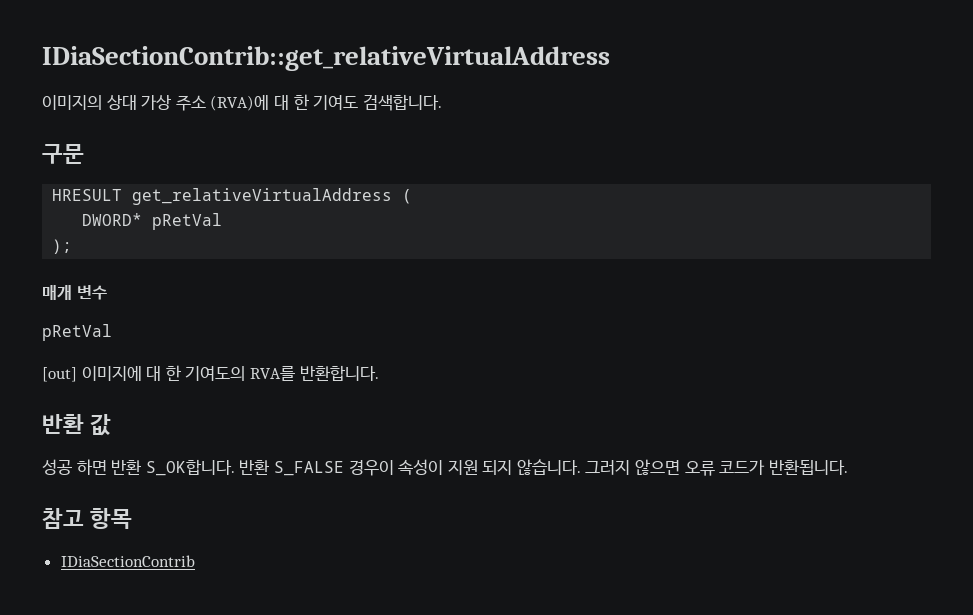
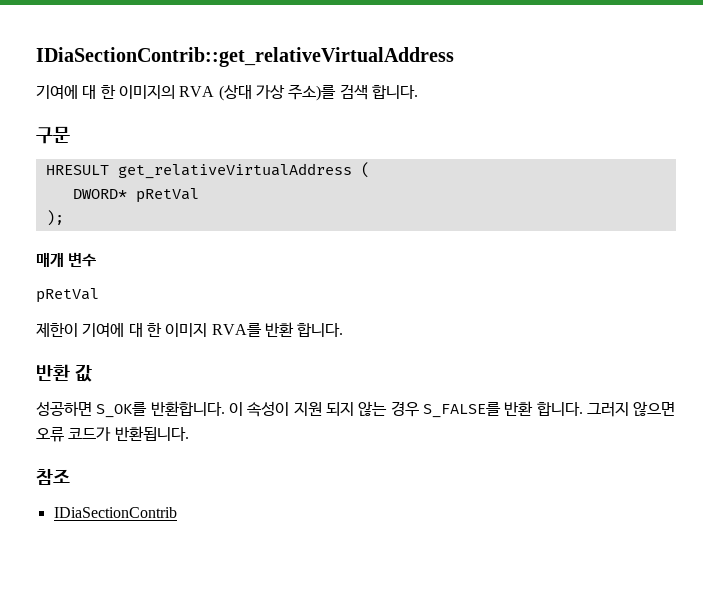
- 이미지의 상대 가상 주소 (RVA)에 대 한 기여도 검색합니다.
+ 기여에 대 한 이미지의 RVA (상대 가상 주소)를 검색 합니다.
- [out] 이미지에 대 한 기여도의 RVA를 반환합니다.
+ 제한이 기여에 대 한 이미지 RVA를 반환 합니다.
  반환 값
- 성공 하면 반환 S_OK합니다. 반환 S_FALSE 경우이 속성이 지원 되지 않습니다.
+ 성공하면 S_OK를 반환합니다. 이 속성이 지원 되지 않는 경우 S_FALSE를 반환 합니다.
- 참고 항목
+ 참조

